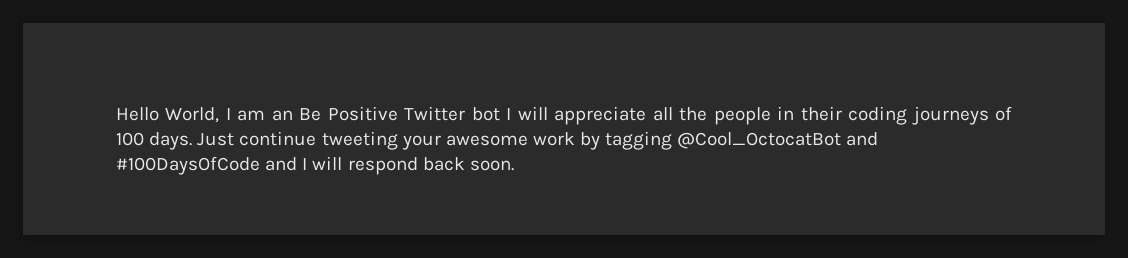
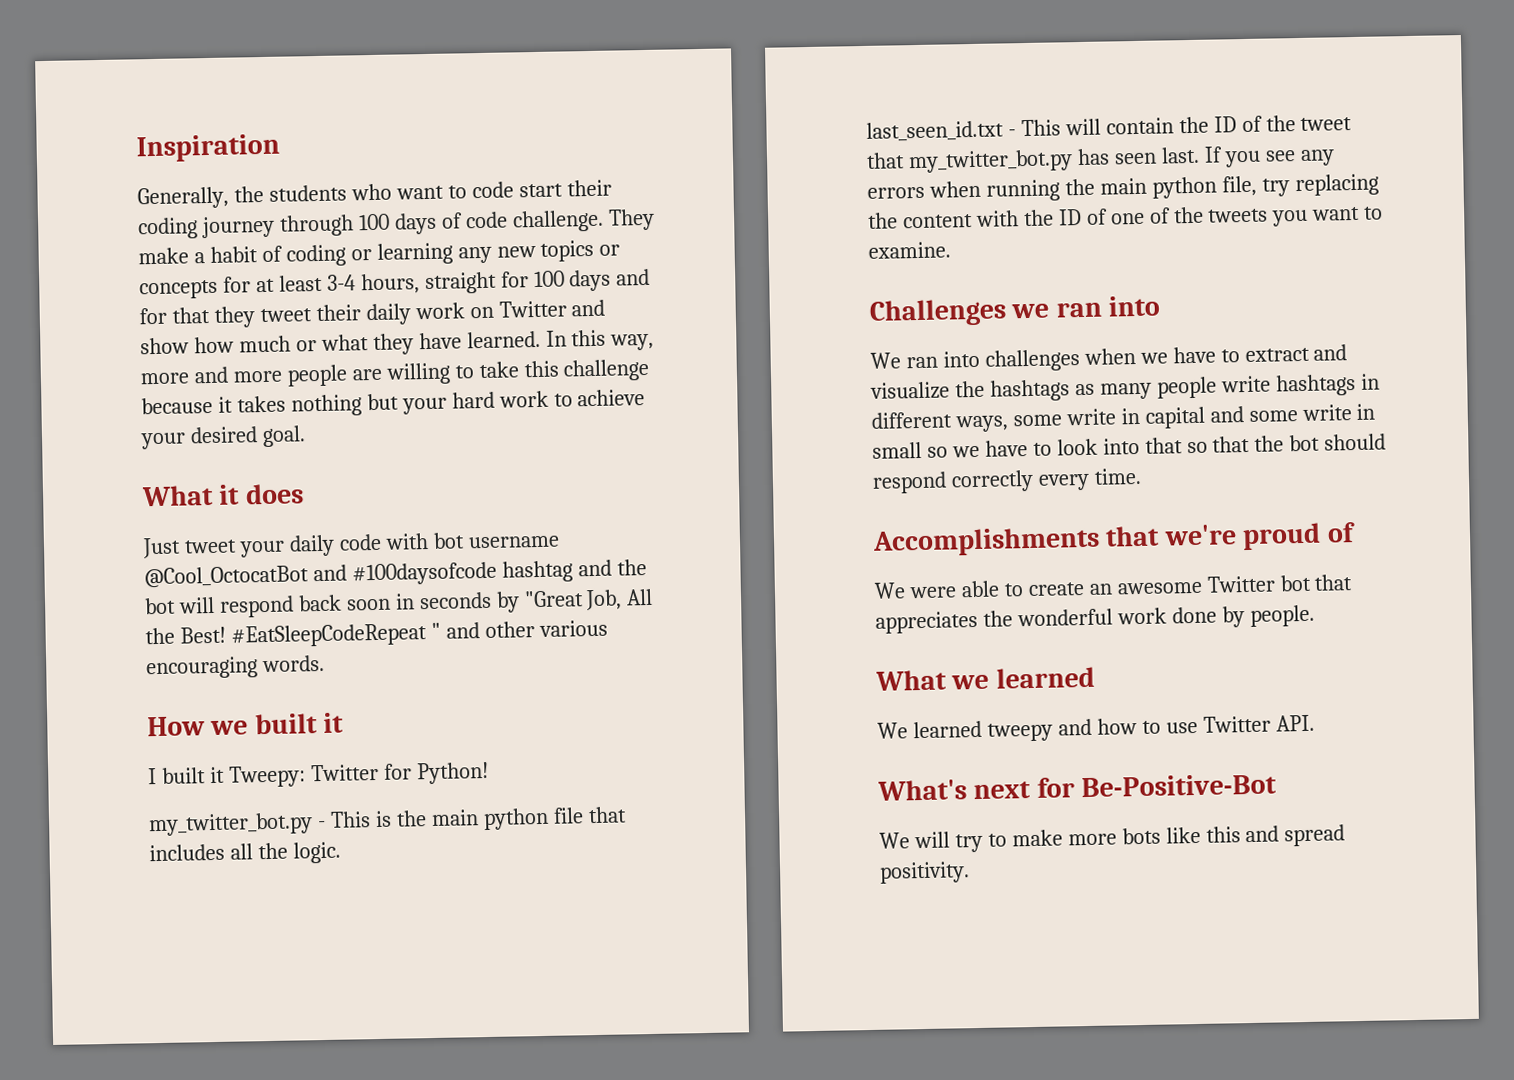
- Hello World, I am an Be Positive Twitter bot I will appreciate all the people in their coding journeys of 100 days. Just continue tweeting your awesome work by tagging @Cool_OctocatBot and #100DaysOfCode and I will respond back soon.
+ Inspiration
+ Generally, the students who want to code start their coding journey through 100 days of code challenge. They make a habit of coding or learning any new topics or concepts for at least 3-4 hours, straight for 100 days and for that they tweet their daily work on Twitter and show how much or what they have learned. In this way, more and more people are willing to take this challenge because it takes nothing but your hard work to achieve your desired goal.
+ What it does
+ Just tweet your daily code with bot username @Cool_OctocatBot and #100daysofcode hashtag and the bot will respond back soon in seconds by "Great Job, All the Best! #EatSleepCodeRepeat " and other various encouraging words.
+ How we built it
+ I built it Tweepy: Twitter for Python!
+ my_twitter_bot.py - This is the main python file that includes all the logic.
+ last_seen_id.txt - This will contain the ID of the tweet that my_twitter_bot.py has seen last. If you see any errors when running the main python file, try replacing the content with the ID of one of the tweets you want to examine.
+ Challenges we ran into
+ We ran into challenges when we have to extract and visualize the hashtags as many people write hashtags in different ways, some write in capital and some write in small so we have to look into that so that the bot should respond correctly every time.
+ Accomplishments that we're proud of
+ We were able to create an awesome Twitter bot that appreciates the wonderful work done by people.
+ What we learned
+ We learned tweepy and how to use Twitter API.
+ What's next for Be-Positive-Bot
+ We will try to make more bots like this and spread positivity.

